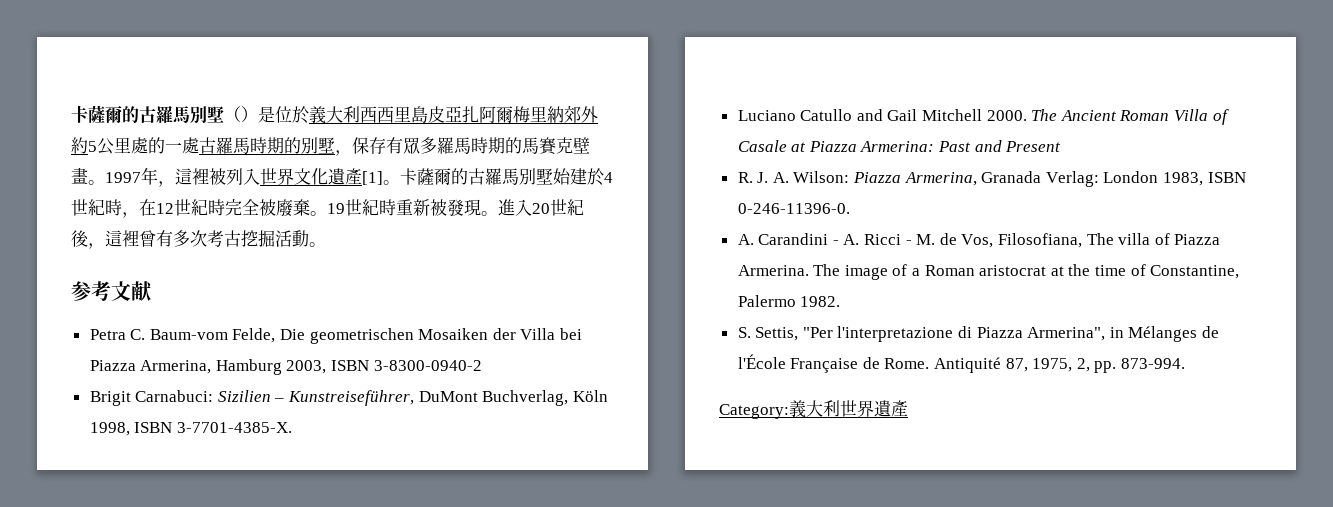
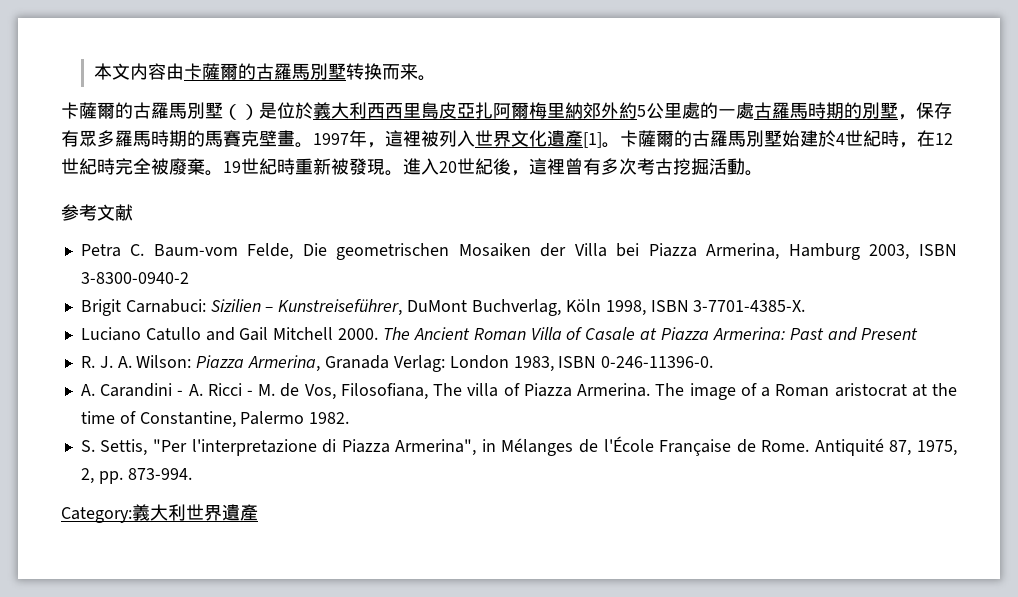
+ 本文内容由卡薩爾的古羅馬別墅转换而来。

